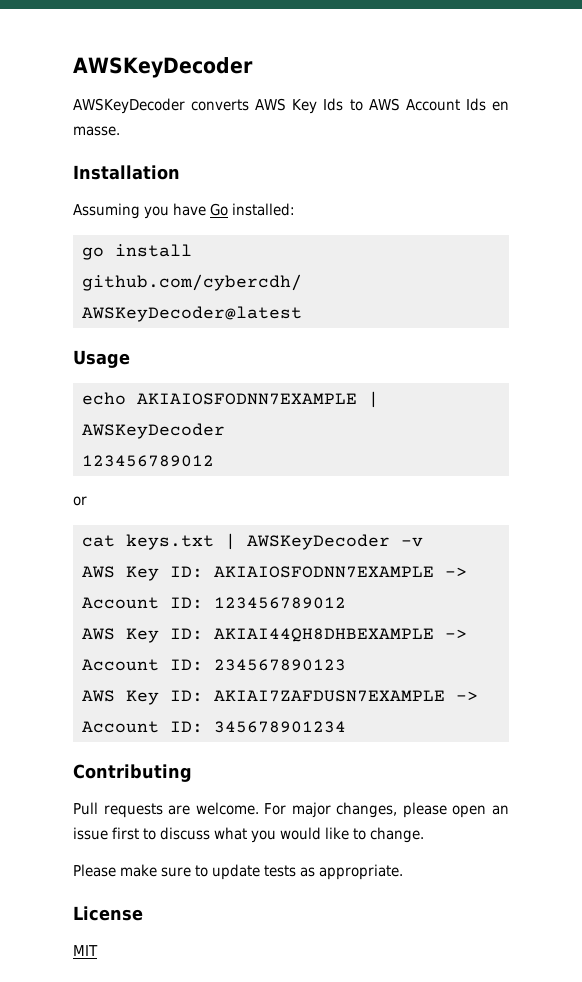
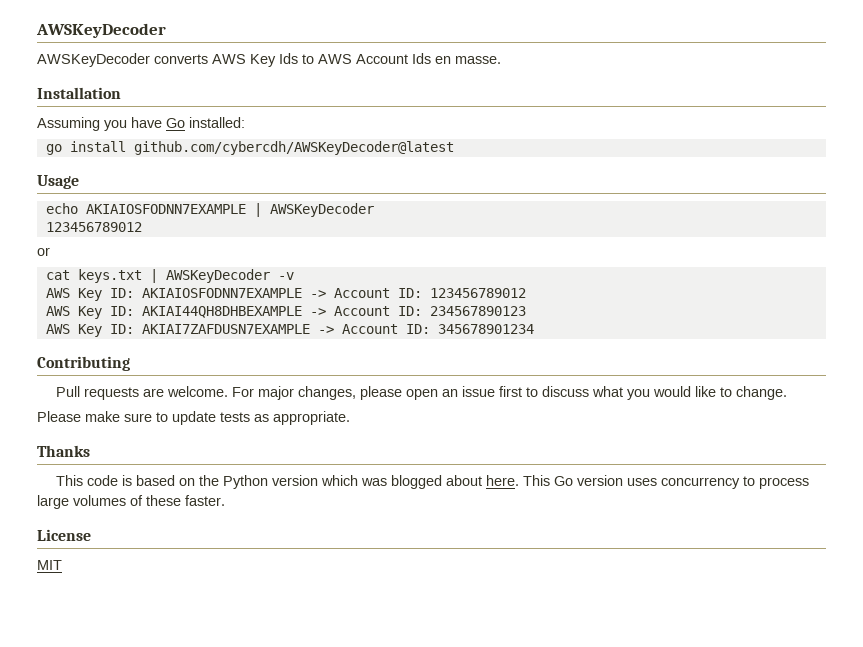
+ Thanks
+ This code is based on the Python version which was blogged about here. This Go version uses concurrency to process large volumes of these faster.

